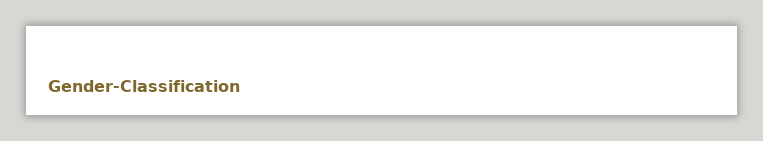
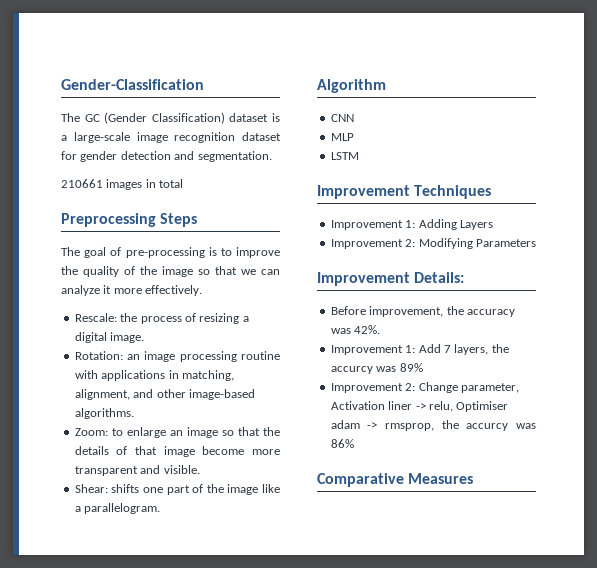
+ The GC (Gender Classification) dataset is a large-scale image recognition dataset for gender detection and segmentation.
+ 210661 images in total
+ Preprocessing Steps
+ The goal of pre-processing is to improve the quality of the image so that we can analyze it more effectively.
+ Rescale: the process of resizing a digital image.
+ Rotation: an image processing routine with applications in matching, alignment, and other image-based algorithms.
+ Zoom: to enlarge an image so that the details of that image become more transparent and visible.
+ Shear: shifts one part of the image like a parallelogram.
+ Algorithm
+ CNN
+ MLP
+ LSTM
+ Improvement Techniques
+ Improvement 1: Adding Layers
+ Improvement 2: Modifying Parameters
+ Improvement Details:
+ Before improvement, the accuracy was 42%.
+ Improvement 1: Add 7 layers, the accurcy was 89%
+ Improvement 2: Change parameter, Activation liner -> relu, Optimiser adam -> rmsprop, the accurcy was 86%
+ Comparative Measures

